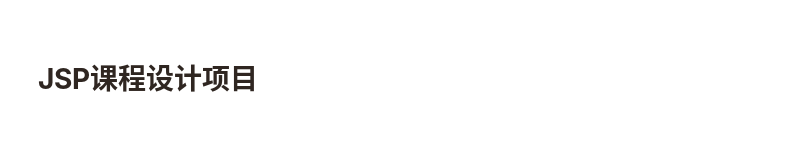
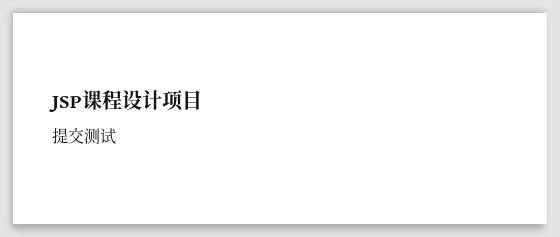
+ 提交测试

